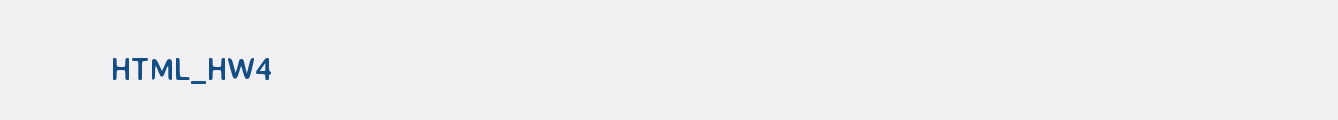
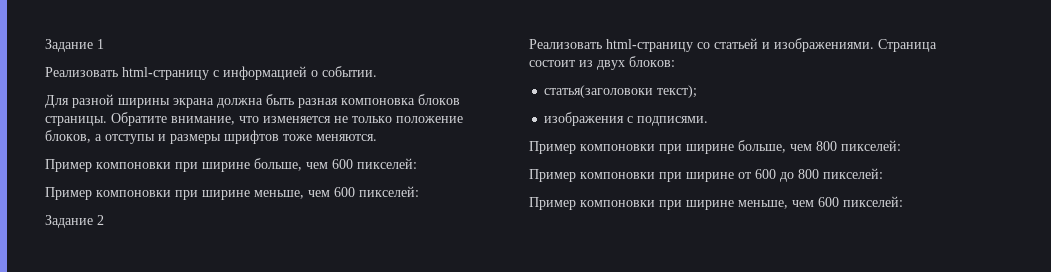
- HTML_HW4
+ Задание 1
+ Реализовать html-страницу с информацией о событии.
+ Для разной ширины экрана должна быть разная компоновка блоков страницы. Обратите внимание, что изменяется не только положение блоков, а отступы и размеры шрифтов тоже меняются.
+ Пример компоновки при ширине больше, чем 600 пикселей:
+ Пример компоновки при ширине меньше, чем 600 пикселей:
+ Задание 2
+ Реализовать html-страницу со статьей и изображениями. Страница состоит из двух блоков:
+ статья(заголовоки текст);
+ изображения с подписями.
+ Пример компоновки при ширине больше, чем 800 пикселей:
+ Пример компоновки при ширине от 600 до 800 пикселей:
+ Пример компоновки при ширине меньше, чем 600 пикселей:

